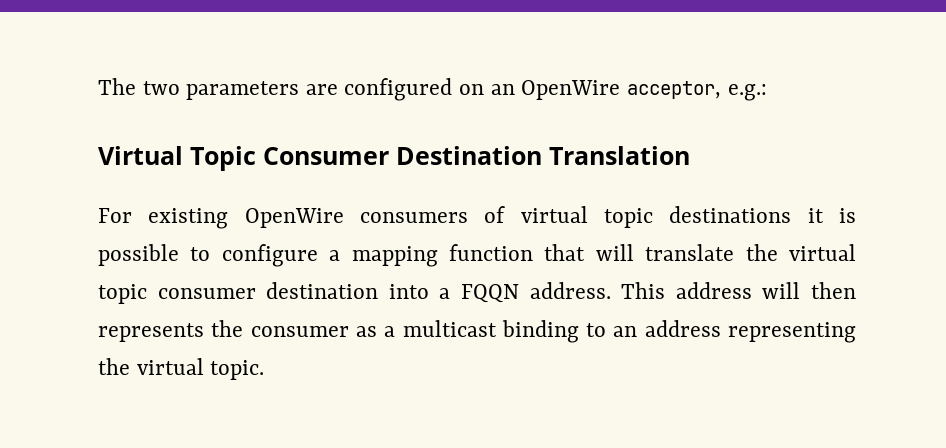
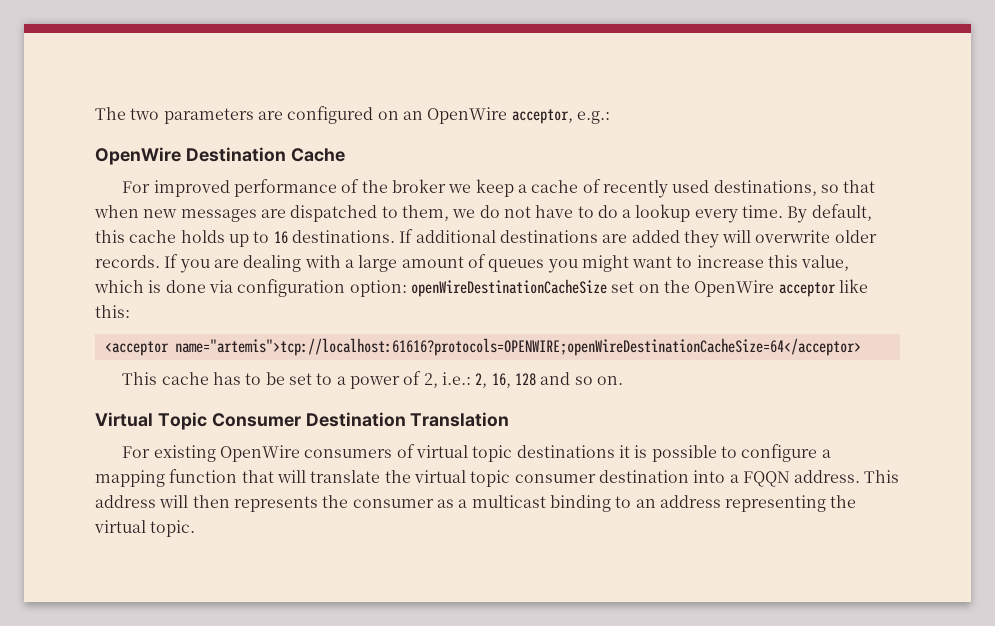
+ OpenWire Destination Cache
+ For improved performance of the broker we keep a cache of recently used destinations, so that when new messages are dispatched to them, we do not have to do a lookup every time. By default, this cache holds up to 16 destinations. If additional destinations are added they will overwrite older records. If you are dealing with a large amount of queues you might want to increase this value, which is done via configuration option: openWireDestinationCacheSize set on the OpenWire acceptor like this:
+ <acceptor name="artemis">tcp://localhost:61616?protocols=OPENWIRE;openWireDestinationCacheSize=64</acceptor>
+ This cache has to be set to a power of 2, i.e.: 2, 16, 128 and so on.

